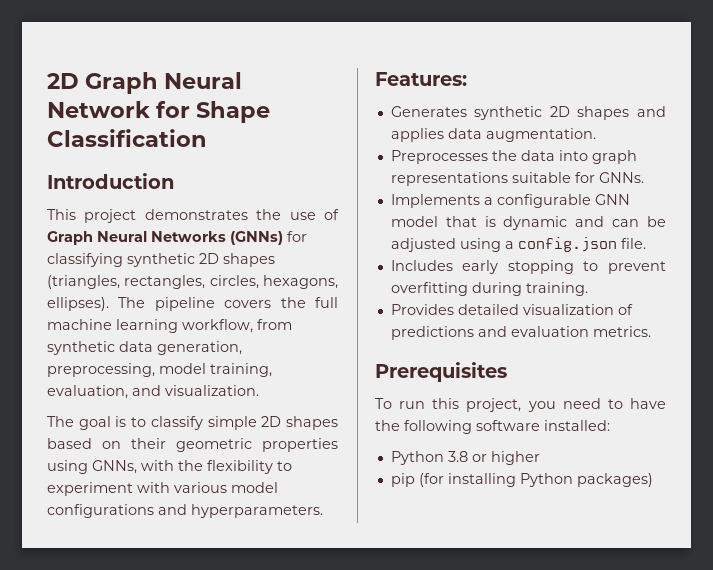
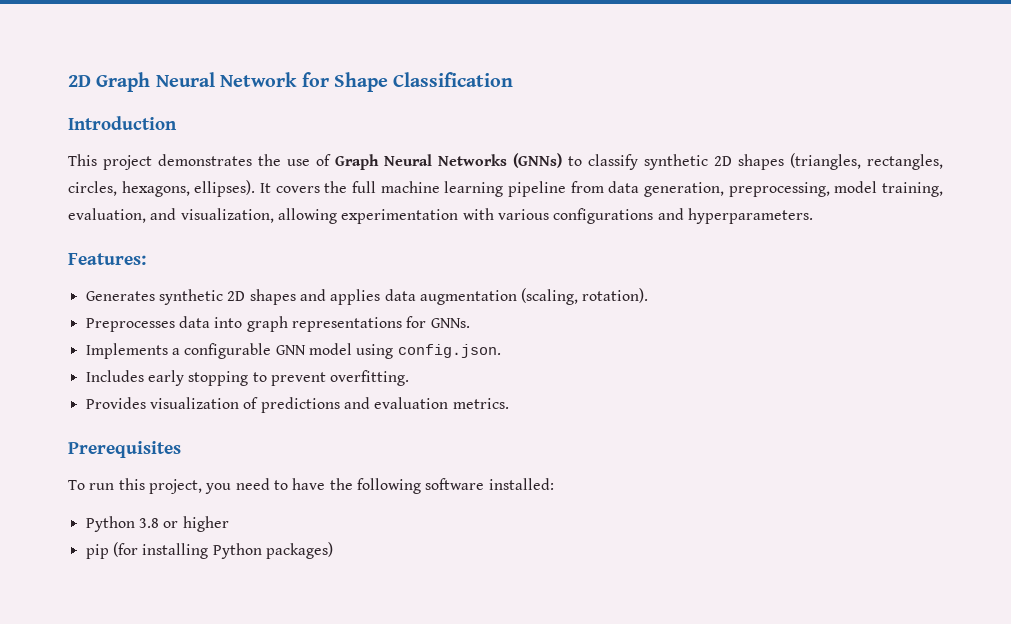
- This project demonstrates the use of Graph Neural Networks (GNNs) for classifying synthetic 2D shapes (triangles, rectangles, circles, hexagons, ellipses).
+ This project demonstrates the use of Graph Neural Networks (GNNs) to classify synthetic 2D shapes (triangles, rectangles, circles, hexagons, ellipses).
- The pipeline covers the full machine learning workflow, from synthetic data generation, preprocessing, model training, evaluation, and visualization.
- The goal is to classify simple 2D shapes based on their geometric properties using GNNs, with the flexibility to experiment with various model configurations and hyperparameters.
+ It covers the full machine learning pipeline from data generation, preprocessing, model training, evaluation, and visualization, allowing experimentation with various configurations and hyperparameters.
- Generates synthetic 2D shapes and applies data augmentation.
+ Generates synthetic 2D shapes and applies data augmentation (scaling, rotation).
- Preprocesses the data into graph representations suitable for GNNs.
+ Preprocesses data into graph representations for GNNs.
- Implements a configurable GNN model that is dynamic and can be adjusted using a config.json file.
+ Implements a configurable GNN model using config.json.
- Includes early stopping to prevent overfitting during training.
+ Includes early stopping to prevent overfitting.
- Provides detailed visualization of predictions and evaluation metrics.
+ Provides visualization of predictions and evaluation metrics.

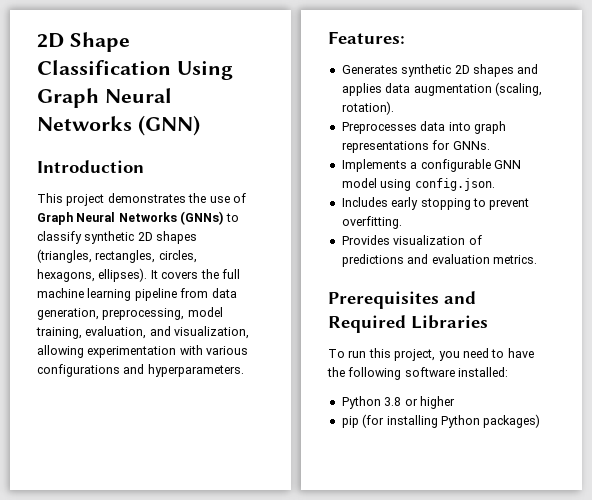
- 2D Graph Neural Network for Shape Classification
+ 2D Shape Classification Using Graph Neural Networks (GNN)
- Prerequisites
+ Prerequisites and Required Libraries

